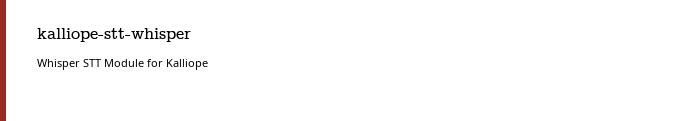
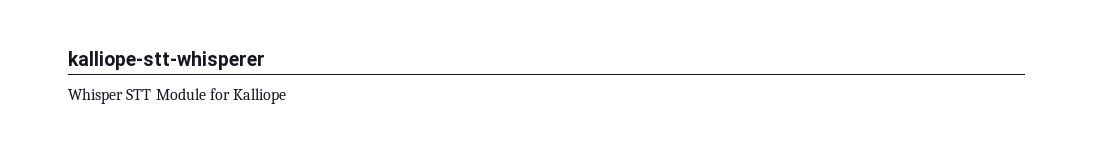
- kalliope-stt-whisper
+ kalliope-stt-whisperer

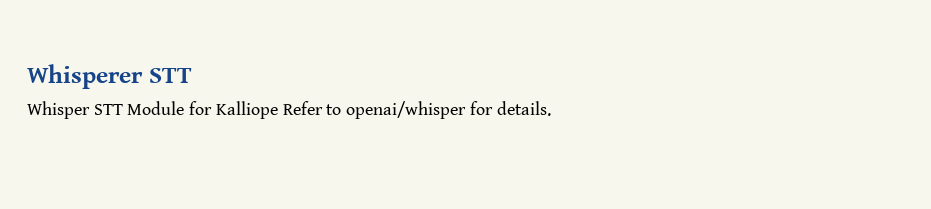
- kalliope-stt-whisperer
+ Whisperer STT
- Whisper STT Module for Kalliope
+ Whisper STT Module for Kalliope Refer to openai/whisper for details.

